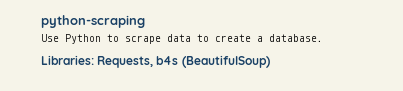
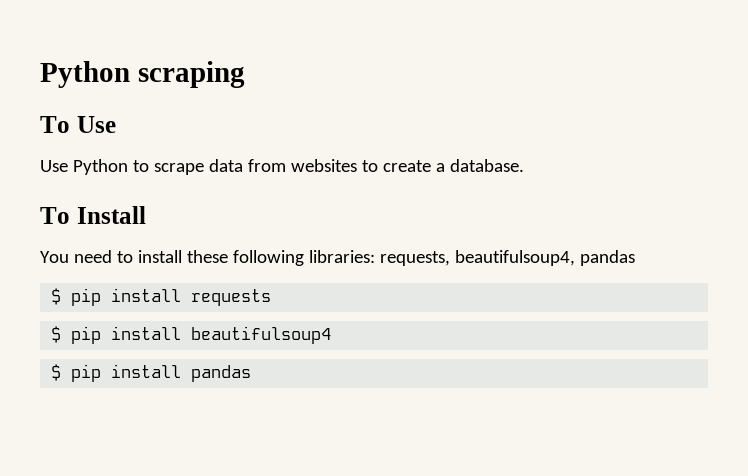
- python-scraping
+ Python scraping
+ To Use
- Use Python to scrape data to create a database.
+ Use Python to scrape data from websites to create a database.
- Libraries: Requests, b4s (BeautifulSoup)
+ To Install
+ You need to install these following libraries: requests, beautifulsoup4, pandas
+ $ pip install requests
+ $ pip install beautifulsoup4
+ $ pip install pandas

